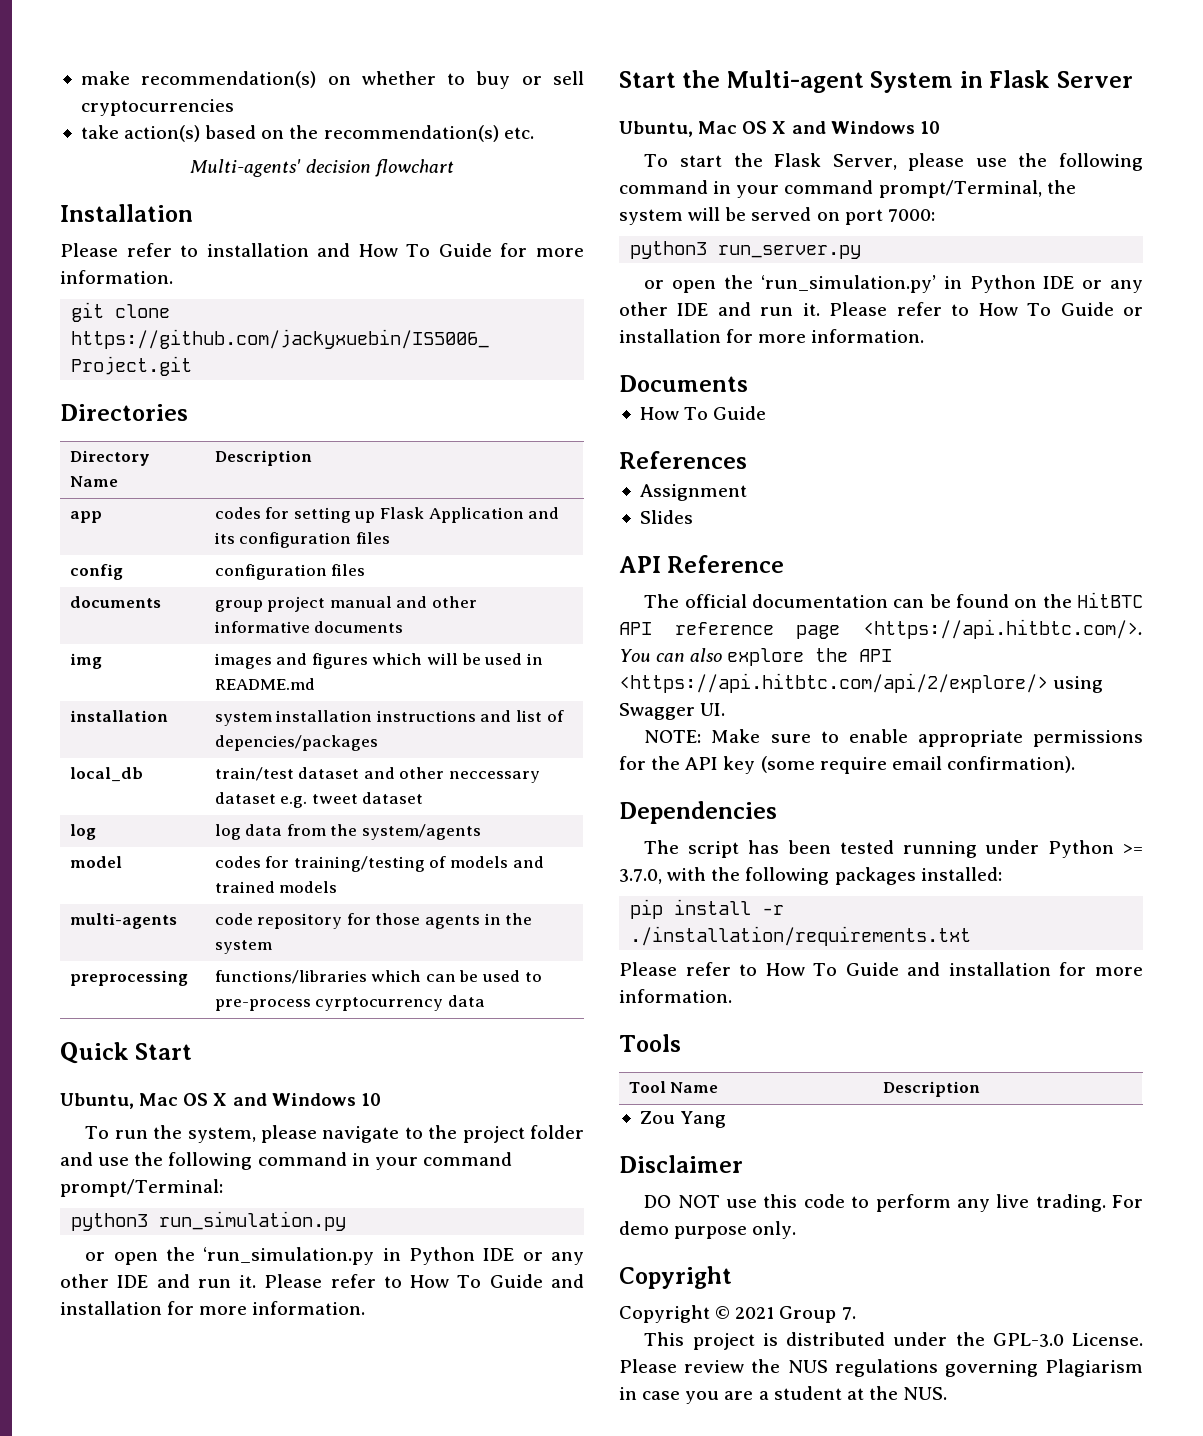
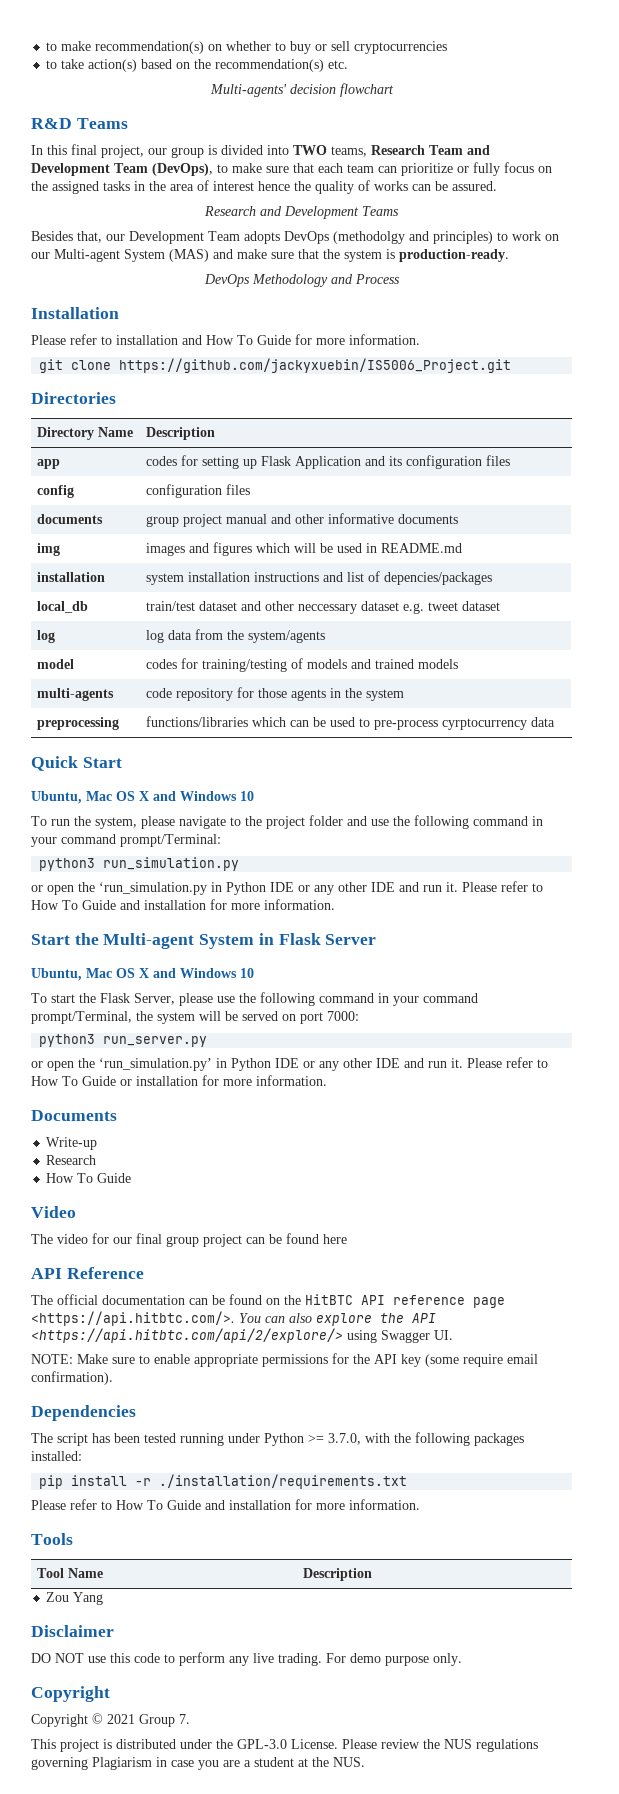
- make recommendation(s) on whether to buy or sell cryptocurrencies
+ to make recommendation(s) on whether to buy or sell cryptocurrencies
- take action(s) based on the recommendation(s) etc.
+ to take action(s) based on the recommendation(s) etc.
+ R&D Teams
+ In this final project, our group is divided into TWO teams, Research Team and Development Team (DevOps), to make sure that each team can prioritize or fully focus on the assigned tasks in the area of interest hence the quality of works can be assured.
+ Research and Development Teams
+ Besides that, our Development Team adopts DevOps (methodolgy and principles) to work on our Multi-agent System (MAS) and make sure that the system is production-ready.
+ DevOps Methodology and Process
+ Write-up
+ Research
- References
- Assignment
- Slides
+ Video
+ The video for our final group project can be found here

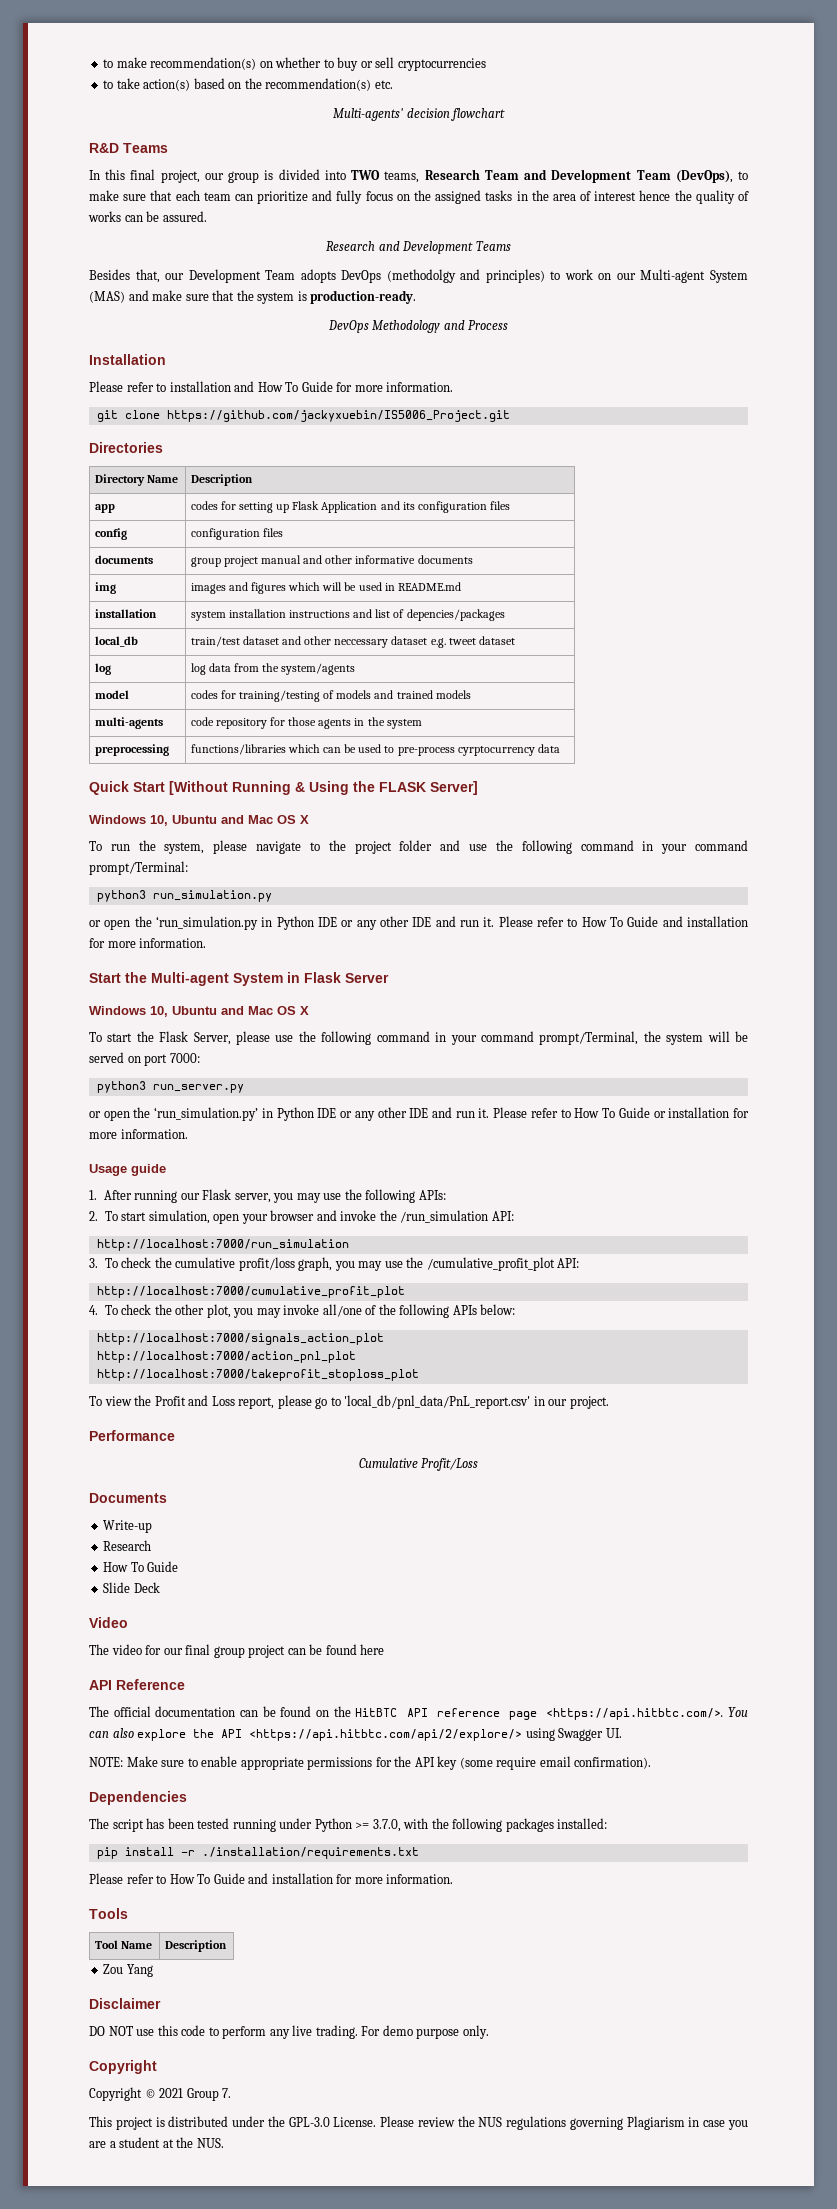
- In this final project, our group is divided into TWO teams, Research Team and Development Team (DevOps), to make sure that each team can prioritize or fully focus on the assigned tasks in the area of interest hence the quality of works can be assured.
+ In this final project, our group is divided into TWO teams, Research Team and Development Team (DevOps), to make sure that each team can prioritize and fully focus on the assigned tasks in the area of interest hence the quality of works can be assured.
- Quick Start
- Ubuntu, Mac OS X and Windows 10
+ Quick Start [Without Running & Using the FLASK Server]
+ Windows 10, Ubuntu and Mac OS X
  Start the Multi-agent System in Flask Server
- Ubuntu, Mac OS X and Windows 10
+ Windows 10, Ubuntu and Mac OS X
+ Usage guide
+ 1. After running our Flask server, you may use the following APIs:
+ 2. To start simulation, open your browser and invoke the /run_simulation API:
+ http://localhost:7000/run_simulation
+ 3. To check the cumulative profit/loss graph, you may use the /cumulative_profit_plot API:
+ http://localhost:7000/cumulative_profit_plot
+ 4. To check the other plot, you may invoke all/one of the following APIs below:
+ http://localhost:7000/signals_action_plot
+ http://localhost:7000/action_pnl_plot
+ http://localhost:7000/takeprofit_stoploss_plot
+ To view the Profit and Loss report, please go to 'local_db/pnl_data/PnL_report.csv' in our project.
+ Performance
+ Cumulative Profit/Loss
+ Slide Deck

